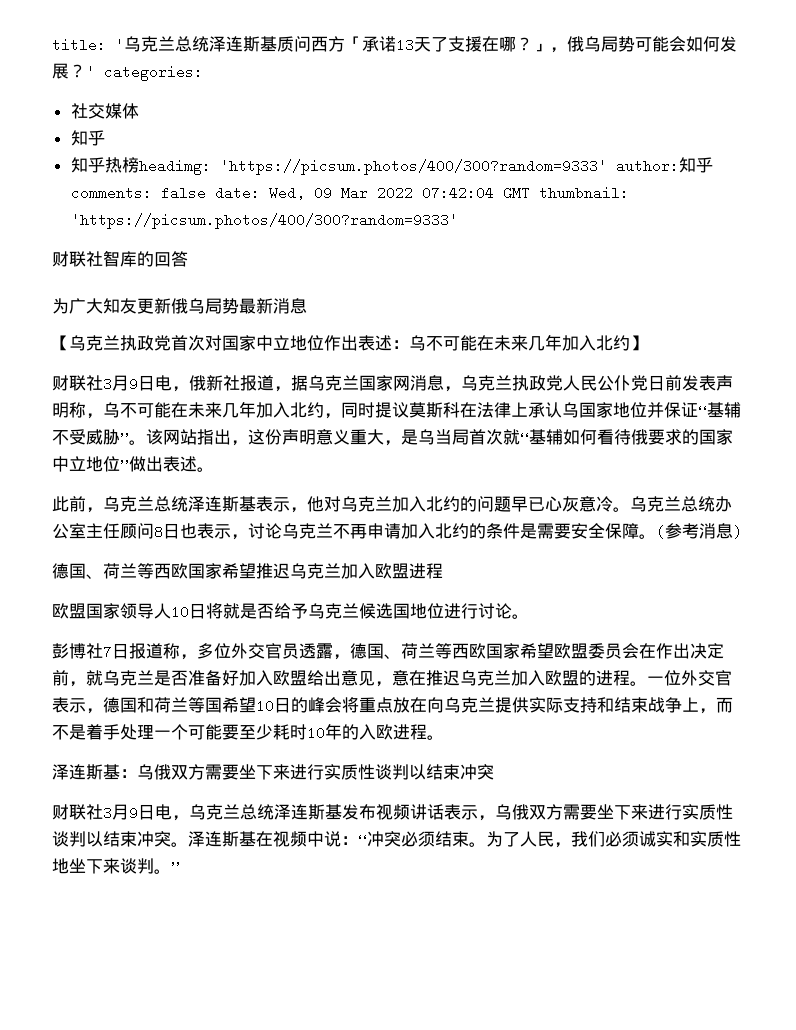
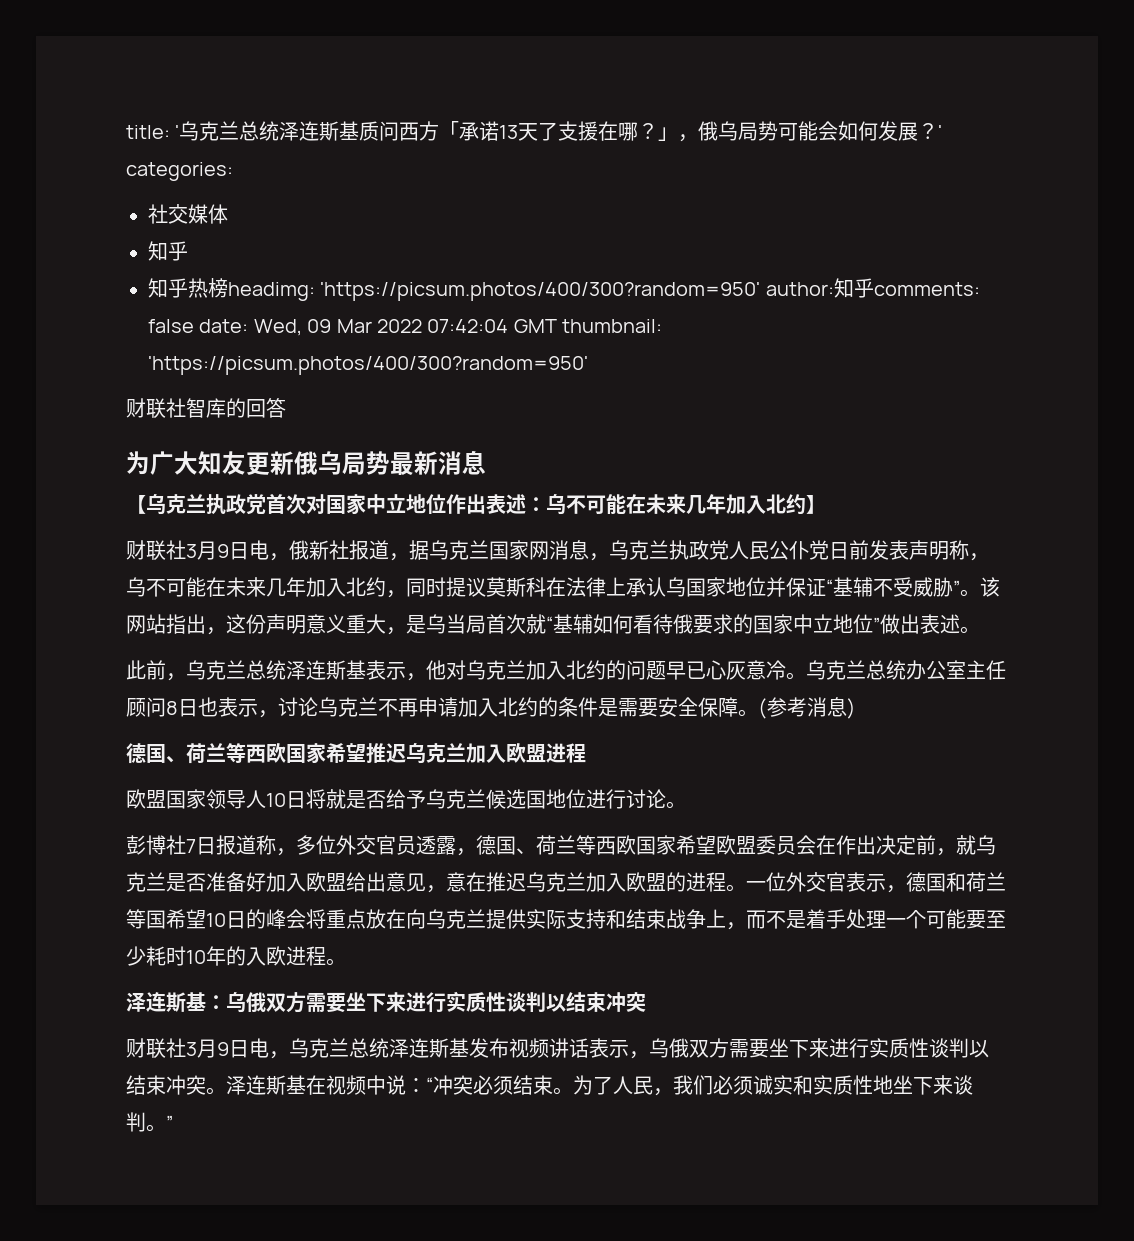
- 知乎热榜headimg: 'https://picsum.photos/400/300?random=9333' author:知乎comments: false date: Wed, 09 Mar 2022 07:42:04 GMT thumbnail: 'https://picsum.photos/400/300?random=9333'
+ 知乎热榜headimg: 'https://picsum.photos/400/300?random=950' author:知乎comments: false date: Wed, 09 Mar 2022 07:42:04 GMT thumbnail: 'https://picsum.photos/400/300?random=950'

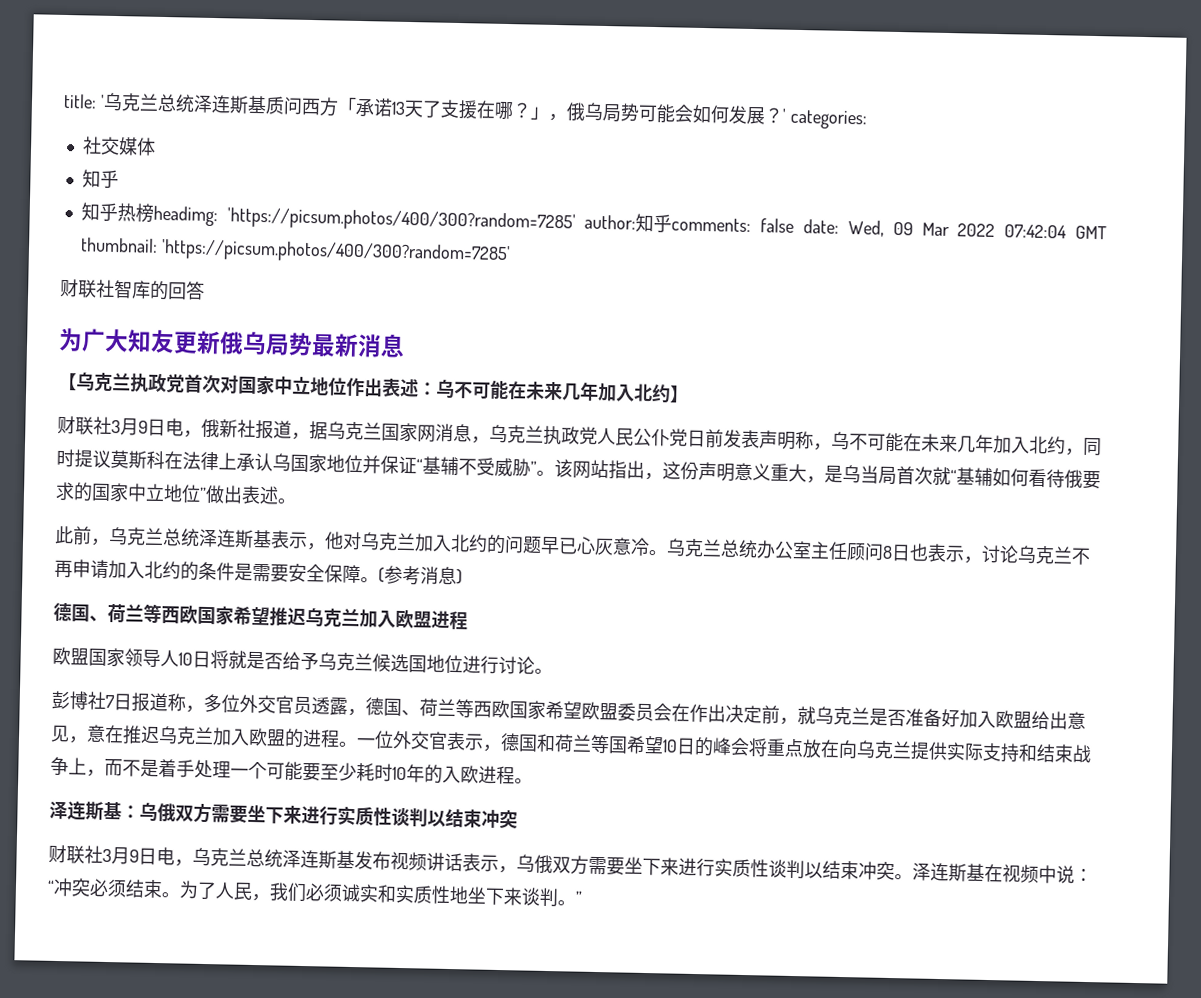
- 知乎热榜headimg: 'https://picsum.photos/400/300?random=950' author:知乎comments: false date: Wed, 09 Mar 2022 07:42:04 GMT thumbnail: 'https://picsum.photos/400/300?random=950'
+ 知乎热榜headimg: 'https://picsum.photos/400/300?random=7285' author:知乎comments: false date: Wed, 09 Mar 2022 07:42:04 GMT thumbnail: 'https://picsum.photos/400/300?random=7285'

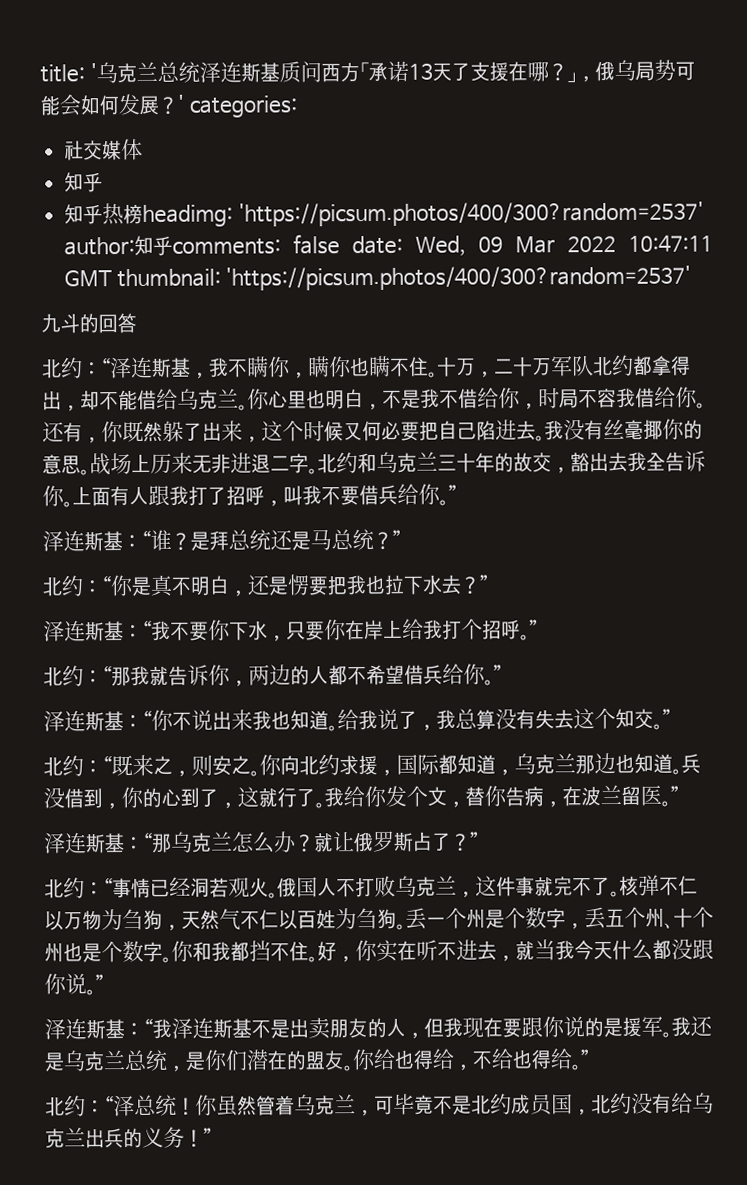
- 知乎热榜headimg: 'https://picsum.photos/400/300?random=7285' author:知乎comments: false date: Wed, 09 Mar 2022 07:42:04 GMT thumbnail: 'https://picsum.photos/400/300?random=7285'
- 财联社智库的回答
- 为广大知友更新俄乌局势最新消息
- 【乌克兰执政党首次对国家中立地位作出表述：乌不可能在未来几年加入北约】
- 财联社3月9日电，俄新社报道，据乌克兰国家网消息，乌克兰执政党人民公仆党日前发表声明称，乌不可能在未来几年加入北约，同时提议莫斯科在法律上承认乌国家地位并保证“基辅不受威胁”。该网站指出，这份声明意义重大，是乌当局首次就“基辅如何看待俄要求的国家中立地位”做出表述。
- 此前，乌克兰总统泽连斯基表示，他对乌克兰加入北约的问题早已心灰意冷。乌克兰总统办公室主任顾问8日也表示，讨论乌克兰不再申请加入北约的条件是需要安全保障。(参考消息)
- 德国、荷兰等西欧国家希望推迟乌克兰加入欧盟进程
- 欧盟国家领导人10日将就是否给予乌克兰候选国地位进行讨论。
- 彭博社7日报道称，多位外交官员透露，德国、荷兰等西欧国家希望欧盟委员会在作出决定前，就乌克兰是否准备好加入欧盟给出意见，意在推迟乌克兰加入欧盟的进程。一位外交官表示，德国和荷兰等国希望10日的峰会将重点放在向乌克兰提供实际支持和结束战争上，而不是着手处理一个可能要至少耗时10年的入欧进程。
- 泽连斯基：乌俄双方需要坐下来进行实质性谈判以结束冲突
- 财联社3月9日电，乌克兰总统泽连斯基发布视频讲话表示，乌俄双方需要坐下来进行实质性谈判以结束冲突。泽连斯基在视频中说：“冲突必须结束。为了人民，我们必须诚实和实质性地坐下来谈判。”
+ 知乎热榜headimg: 'https://picsum.photos/400/300?random=2537' author:知乎comments: false date: Wed, 09 Mar 2022 10:47:11 GMT thumbnail: 'https://picsum.photos/400/300?random=2537'
+ 九斗的回答
+ 北约：“泽连斯基，我不瞒你，瞒你也瞒不住。十万，二十万军队北约都拿得出，却不能借给乌克兰。你心里也明白，不是我不借给你，时局不容我借给你。还有，你既然躲了出来，这个时候又何必要把自己陷进去。我没有丝毫揶你的意思。战场上历来无非进退二字。北约和乌克兰三十年的故交，豁出去我全告诉你。上面有人跟我打了招呼，叫我不要借兵给你。”
+ 泽连斯基：“谁？是拜总统还是马总统？”
+ 北约：“你是真不明白，还是愣要把我也拉下水去？”
+ 泽连斯基：“我不要你下水，只要你在岸上给我打个招呼。”
+ 北约：“那我就告诉你，两边的人都不希望借兵给你。”
+ 泽连斯基：“你不说出来我也知道。给我说了，我总算没有失去这个知交。”
+ 北约：“既来之，则安之。你向北约求援，国际都知道，乌克兰那边也知道。兵没借到，你的心到了，这就行了。我给你发个文，替你告病，在波兰留医。”
+ 泽连斯基：“那乌克兰怎么办？就让俄罗斯占了？”
+ 北约：“事情已经洞若观火。俄国人不打败乌克兰，这件事就完不了。核弹不仁以万物为刍狗，天然气不仁以百姓为刍狗。丢一个州是个数字，丢五个州、十个州也是个数字。你和我都挡不住。好，你实在听不进去，就当我今天什么都没跟你说。”
+ 泽连斯基：“我泽连斯基不是出卖朋友的人，但我现在要跟你说的是援军。我还是乌克兰总统，是你们潜在的盟友。你给也得给，不给也得给。”
+ 北约：“泽总统！你虽然管着乌克兰，可毕竟不是北约成员国，北约没有给乌克兰出兵的义务！”

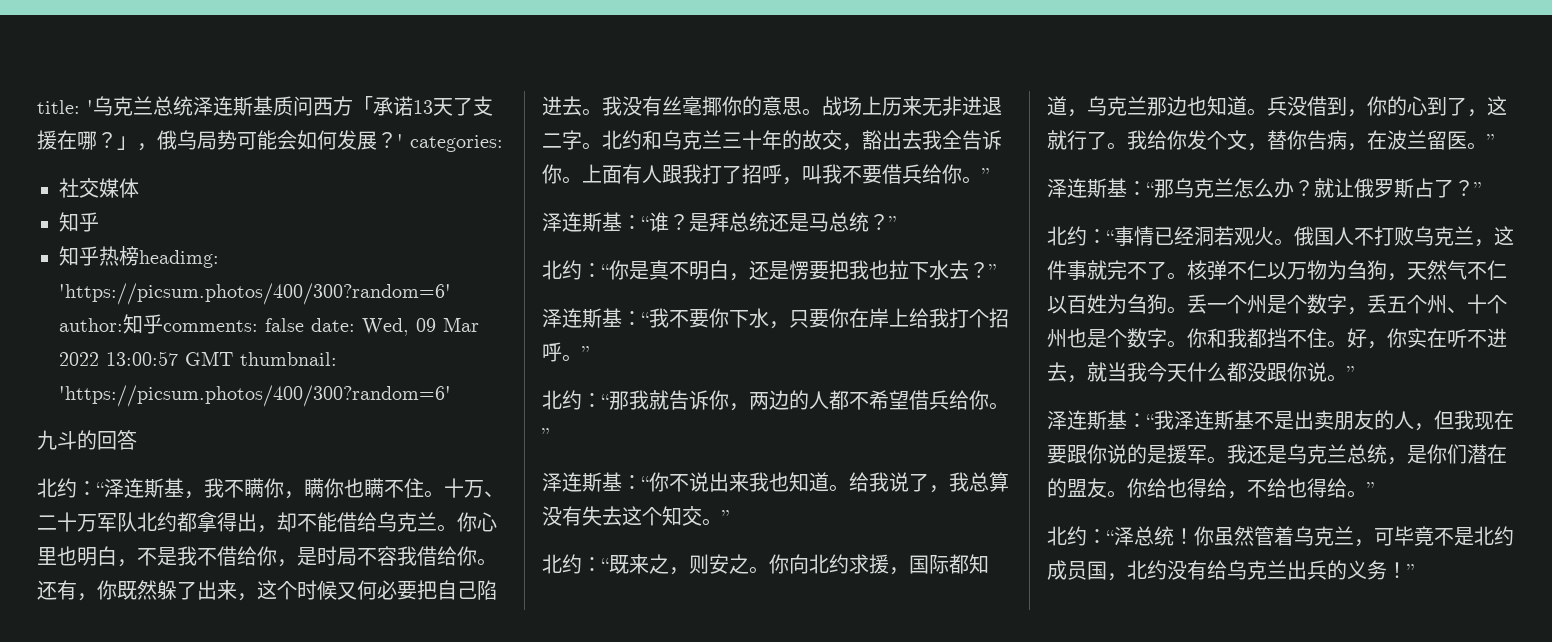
- 知乎热榜headimg: 'https://picsum.photos/400/300?random=2537' author:知乎comments: false date: Wed, 09 Mar 2022 10:47:11 GMT thumbnail: 'https://picsum.photos/400/300?random=2537'
+ 知乎热榜headimg: 'https://picsum.photos/400/300?random=6' author:知乎comments: false date: Wed, 09 Mar 2022 13:00:57 GMT thumbnail: 'https://picsum.photos/400/300?random=6'
- 十万，二十万军队北约都拿得出，却不能借给乌克兰。
+ 十万、二十万军队北约都拿得出，却不能借给乌克兰。
- 你心里也明白，不是我不借给你，时局不容我借给你。
+ 你心里也明白，不是我不借给你，是时局不容我借给你。

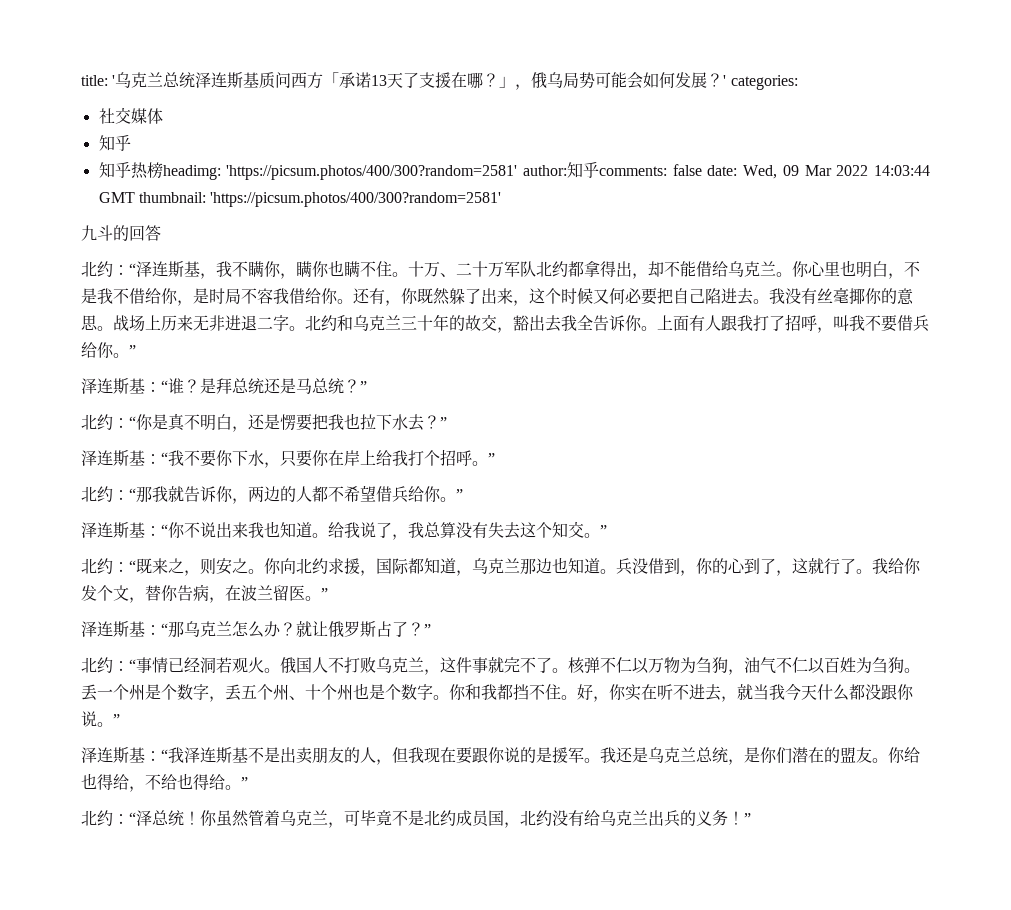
- 知乎热榜headimg: 'https://picsum.photos/400/300?random=6' author:知乎comments: false date: Wed, 09 Mar 2022 13:00:57 GMT thumbnail: 'https://picsum.photos/400/300?random=6'
+ 知乎热榜headimg: 'https://picsum.photos/400/300?random=2581' author:知乎comments: false date: Wed, 09 Mar 2022 14:03:44 GMT thumbnail: 'https://picsum.photos/400/300?random=2581'
- 核弹不仁以万物为刍狗，天然气不仁以百姓为刍狗。
+ 核弹不仁以万物为刍狗，油气不仁以百姓为刍狗。

